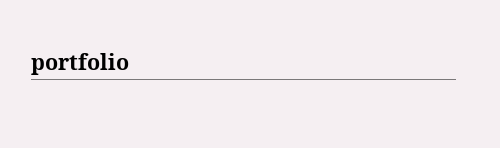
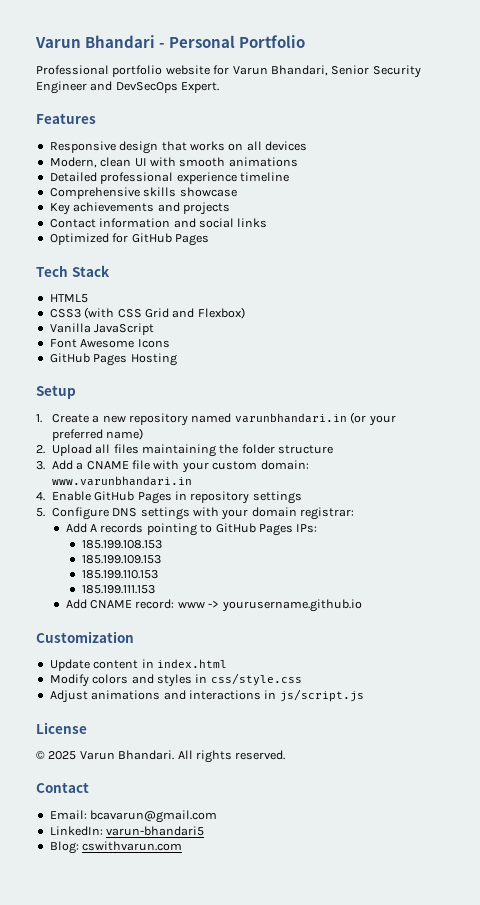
- portfolio
+ Varun Bhandari - Personal Portfolio
+ Professional portfolio website for Varun Bhandari, Senior Security Engineer and DevSecOps Expert.
+ Features
+ Responsive design that works on all devices
+ Modern, clean UI with smooth animations
+ Detailed professional experience timeline
+ Comprehensive skills showcase
+ Key achievements and projects
+ Contact information and social links
+ Optimized for GitHub Pages
+ Tech Stack
+ HTML5
+ CSS3 (with CSS Grid and Flexbox)
+ Vanilla JavaScript
+ Font Awesome Icons
+ GitHub Pages Hosting
+ Setup
+ 1. Create a new repository named varunbhandari.in (or your preferred name)
+ 2. Upload all files maintaining the folder structure
+ 3. Add a CNAME file with your custom domain: www.varunbhandari.in
+ 4. Enable GitHub Pages in repository settings
+ 5. Configure DNS settings with your domain registrar:
+ Add A records pointing to GitHub Pages IPs:
+ 185.199.108.153
+ 185.199.109.153
+ 185.199.110.153
+ 185.199.111.153
+ Add CNAME record: www -> yourusername.github.io
+ Customization
+ Update content in index.html
+ Modify colors and styles in css/style.css
+ Adjust animations and interactions in js/script.js
+ License
+ © 2025 Varun Bhandari. All rights reserved.
+ Contact
+ Email: bcavarun@gmail.com
+ LinkedIn: varun-bhandari5
+ Blog: cswithvarun.com

